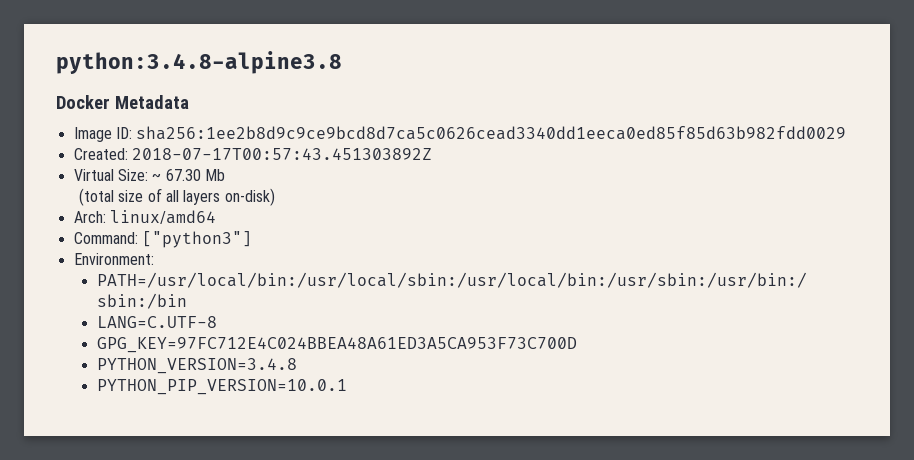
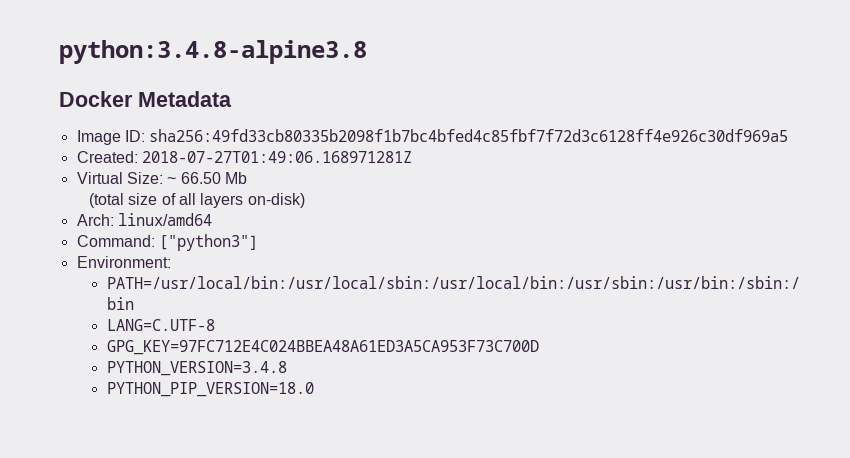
- Image ID: sha256:1ee2b8d9c9ce9bcd8d7ca5c0626cead3340dd1eeca0ed85f85d63b982fdd0029
+ Image ID: sha256:49fd33cb80335b2098f1b7bc4bfed4c85fbf7f72d3c6128ff4e926c30df969a5
- Created: 2018-07-17T00:57:43.451303892Z
+ Created: 2018-07-27T01:49:06.168971281Z
- Virtual Size: ~ 67.30 Mb
+ Virtual Size: ~ 66.50 Mb
- PYTHON_PIP_VERSION=10.0.1
+ PYTHON_PIP_VERSION=18.0

